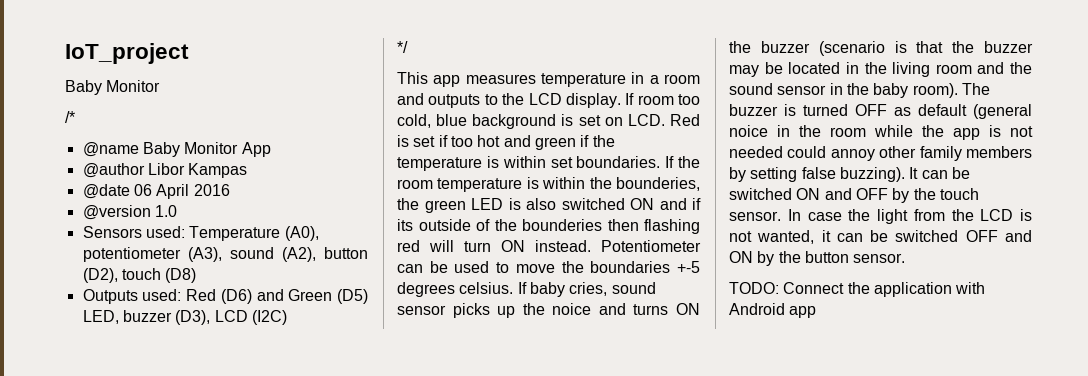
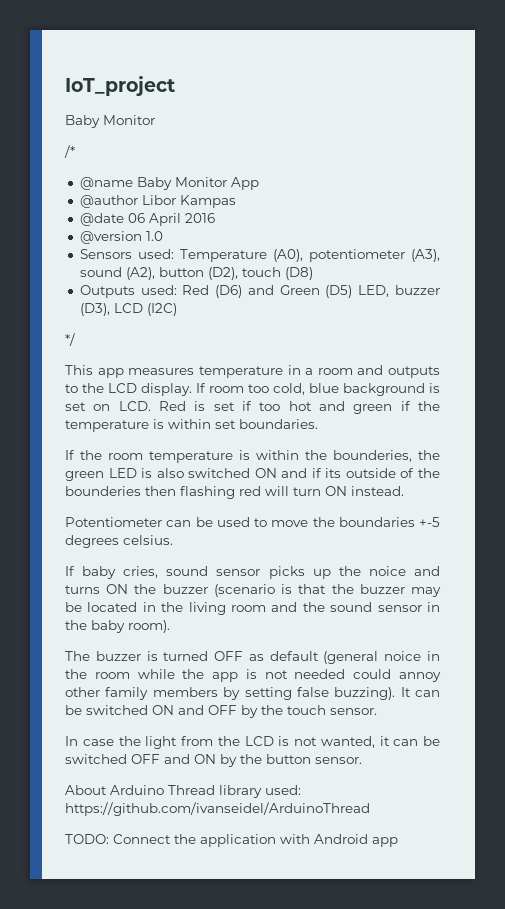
- If room too cold, blue background is set on LCD. Red is set if too hot and green if the temperature is within set boundaries. If the room temperature is within the bounderies, the green LED is also switched ON and if its outside of the bounderies then flashing red will turn ON instead. Potentiometer can be used to move the boundaries +-5 degrees celsius. If baby cries, sound sensor picks up the noice and turns ON the buzzer (scenario is that the buzzer may be located in the living room and the sound sensor in the baby room). The buzzer is turned OFF as default (general noice in the room while the app is not needed could annoy other family members by setting false buzzing).
+ If room too cold, blue background is set on LCD. Red is set if too hot and green if the temperature is within set boundaries.
+ If the room temperature is within the bounderies, the green LED is also switched ON and if its outside of the bounderies then flashing red will turn ON instead.
+ Potentiometer can be used to move the boundaries +-5 degrees celsius.
+ If baby cries, sound sensor picks up the noice and turns ON the buzzer (scenario is that the buzzer may be located in the living room and the sound sensor in the baby room).
+ The buzzer is turned OFF as default (general noice in the room while the app is not needed could annoy other family members by setting false buzzing).
- It can be switched ON and OFF by the touch sensor. In case the light from the LCD is not wanted, it can be switched OFF and ON by the button sensor.
+ It can be switched ON and OFF by the touch sensor.
+ In case the light from the LCD is not wanted, it can be switched OFF and ON by the button sensor.
+ About Arduino Thread library used: https://github.com/ivanseidel/ArduinoThread

